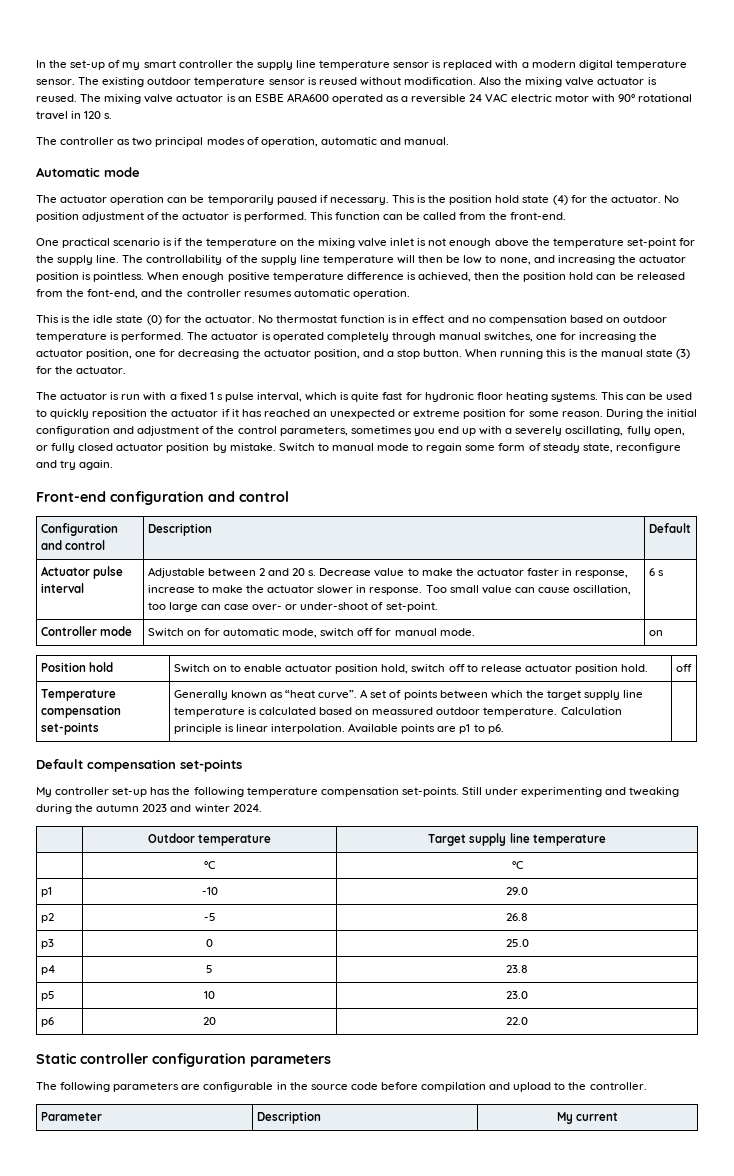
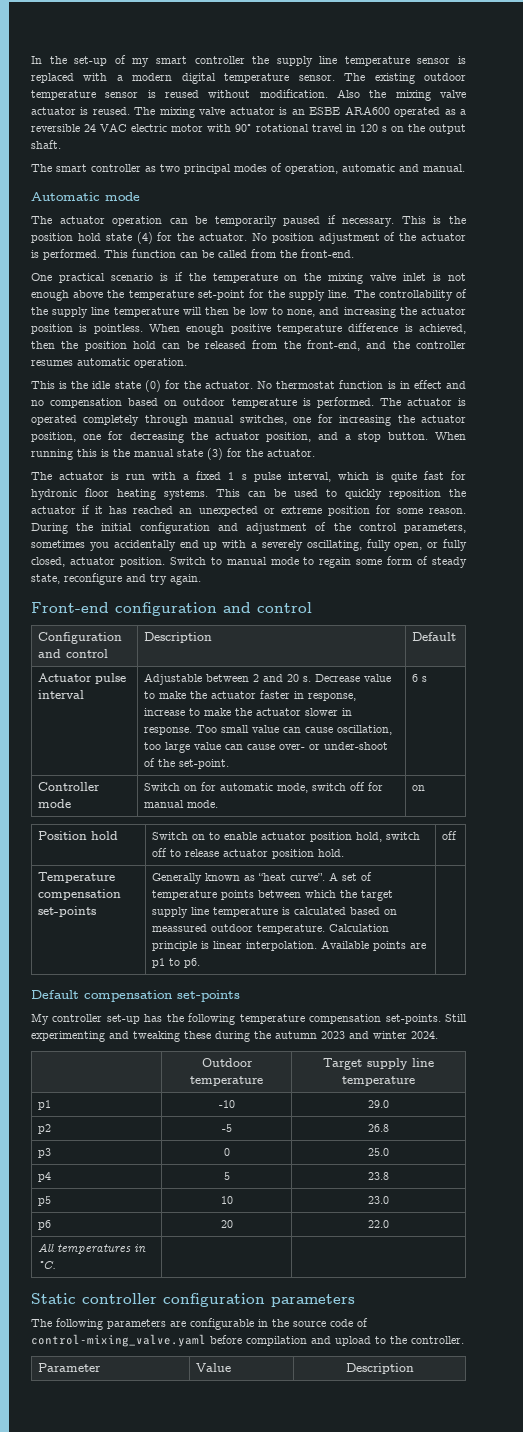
- The mixing valve actuator is an ESBE ARA600 operated as a reversible 24 VAC electric motor with 90° rotational travel in 120 s.
- The controller as two principal modes of operation, automatic and manual.
+ The mixing valve actuator is an ESBE ARA600 operated as a reversible 24 VAC electric motor with 90° rotational travel in 120 s on the output shaft.
+ The smart controller as two principal modes of operation, automatic and manual.
- When enough positive temperature difference is achieved, then the position hold can be released from the font-end, and the controller resumes automatic operation.
+ When enough positive temperature difference is achieved, then the position hold can be released from the front-end, and the controller resumes automatic operation.
- During the initial configuration and adjustment of the control parameters, sometimes you end up with a severely oscillating, fully open, or fully closed actuator position by mistake.
+ During the initial configuration and adjustment of the control parameters, sometimes you accidentally end up with a severely oscillating, fully open, or fully closed, actuator position.
- Too small value can cause oscillation, too large can case over- or under-shoot of set-point.
+ Too small value can cause oscillation, too large value can cause over- or under-shoot of the set-point.
- Temperature compensation set-points | Generally known as “heat curve”. A set of points between which the target supply line temperature is calculated based on meassured outdoor temperature. Calculation principle is linear interpolation. Available points are p1 to p6. |
+ Temperature compensation set-points | Generally known as “heat curve”. A set of temperature points between which the target supply line temperature is calculated based on meassured outdoor temperature. Calculation principle is linear interpolation. Available points are p1 to p6. |
- Still under experimenting and tweaking during the autumn 2023 and winter 2024.
+ Still experimenting and tweaking these during the autumn 2023 and winter 2024.
- | °C | °C
+ All temperatures in °C. | |
- The following parameters are configurable in the source code before compilation and upload to the controller.
+ The following parameters are configurable in the source code of control-mixing_valve.yaml before compilation and upload to the controller.
- Parameter | Description | My current
+ Parameter | Value | Description

